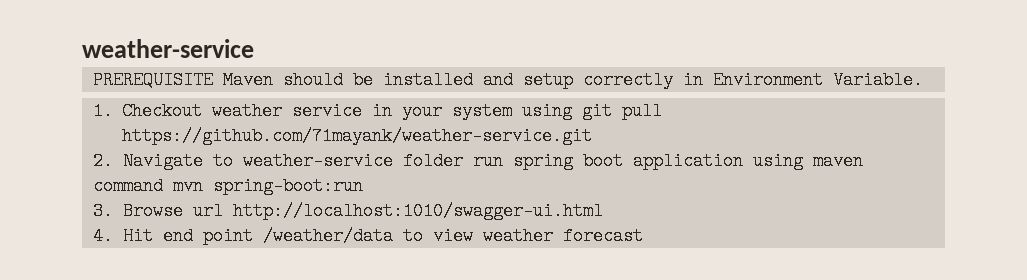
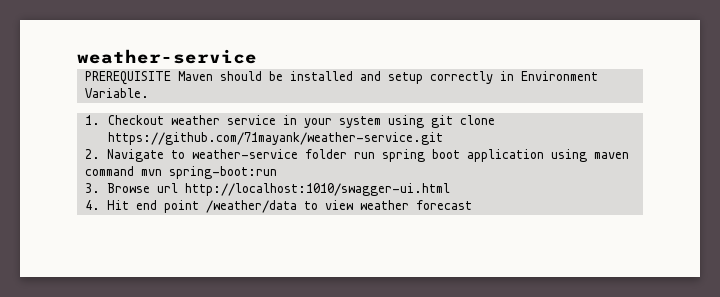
- 1. Checkout weather service in your system using git pull https://github.com/71mayank/weather-service.git
+ 1. Checkout weather service in your system using git clone https://github.com/71mayank/weather-service.git

